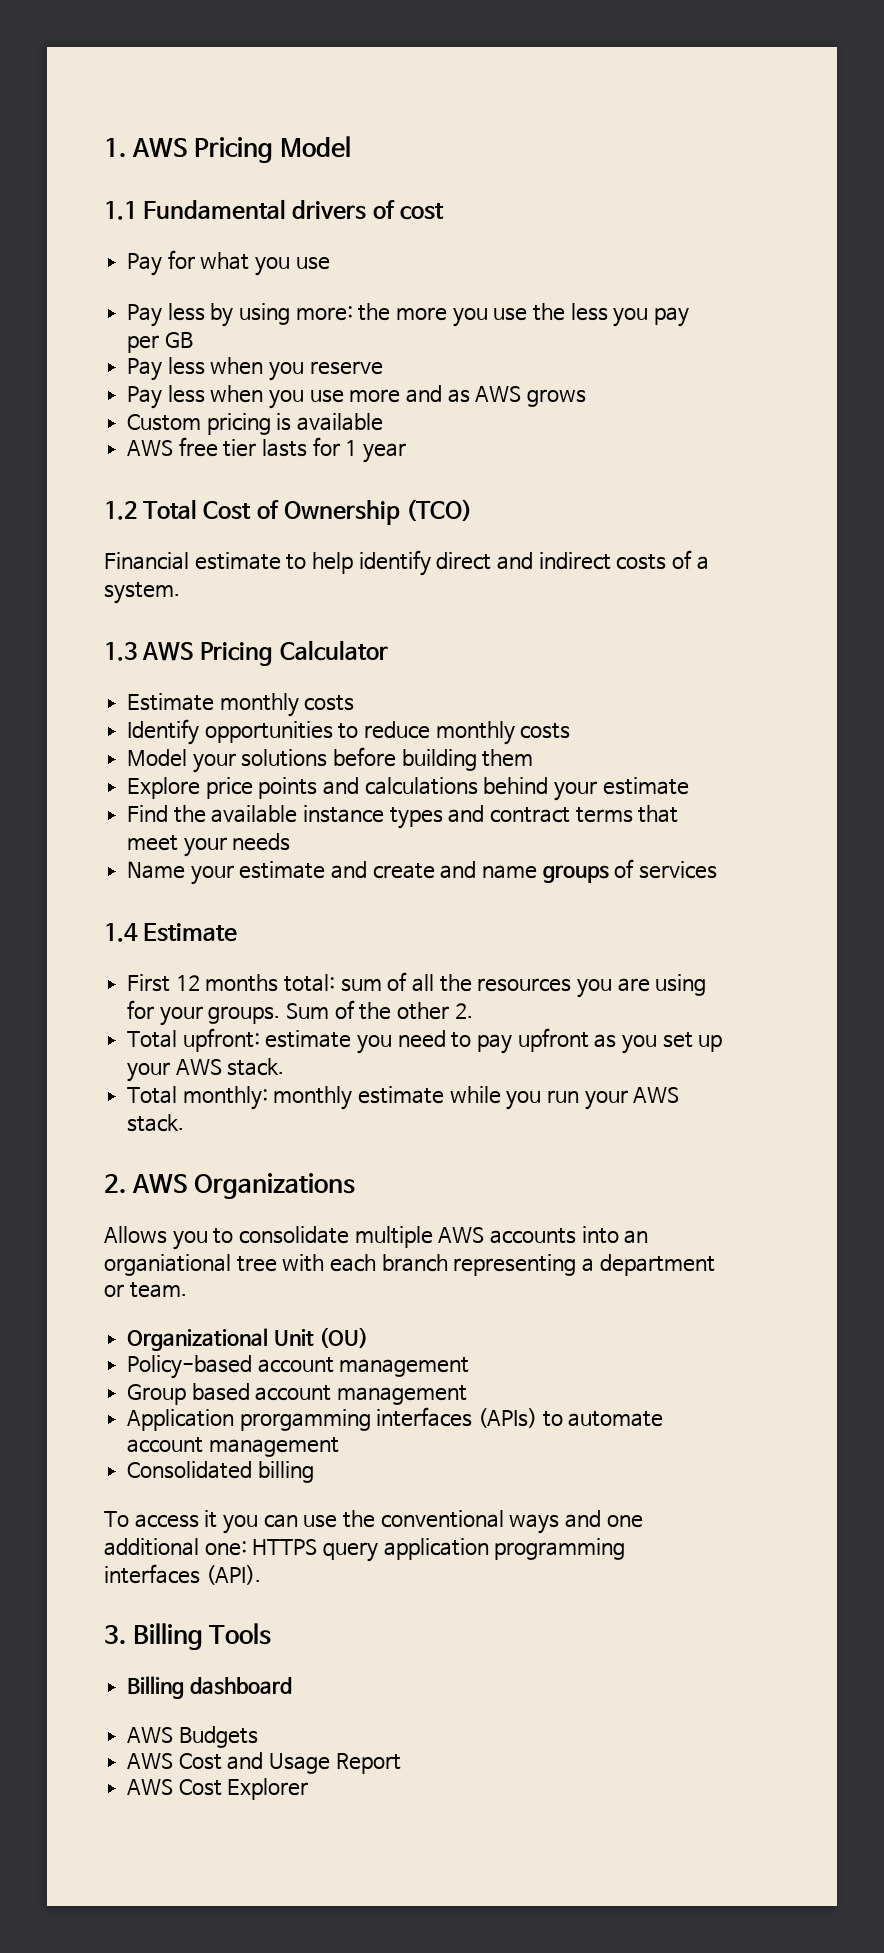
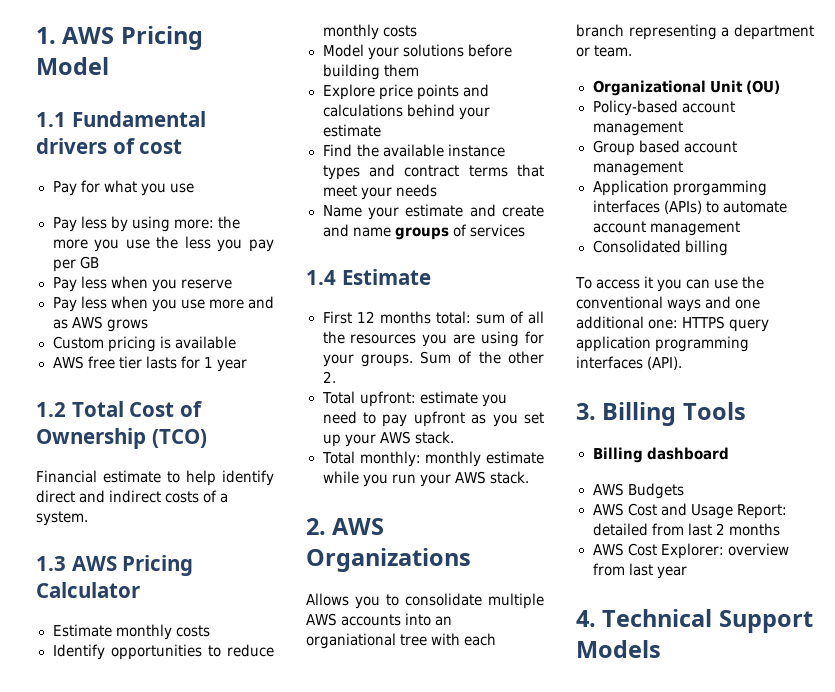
- AWS Cost and Usage Report
- AWS Cost Explorer
+ AWS Cost and Usage Report: detailed from last 2 months
+ AWS Cost Explorer: overview from last year
+ 4. Technical Support Models

